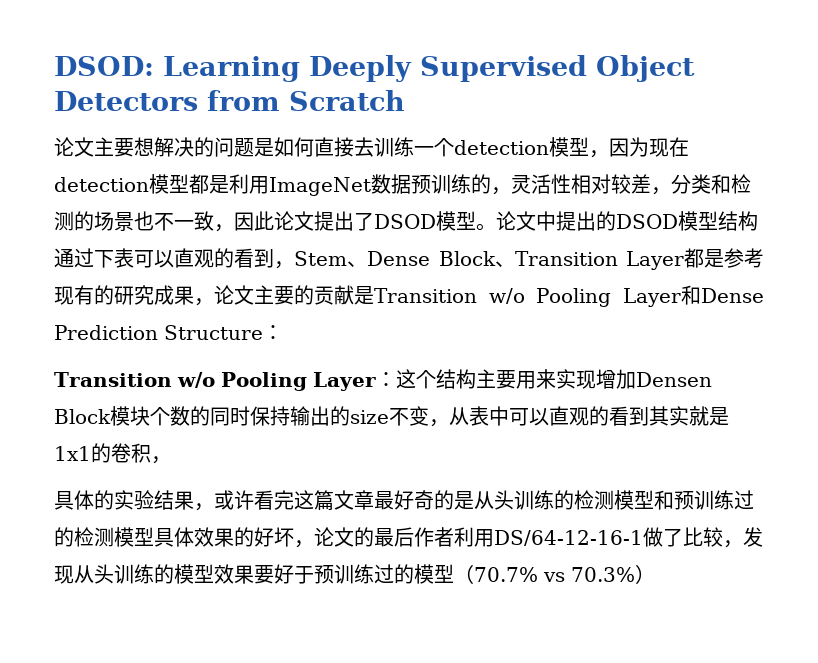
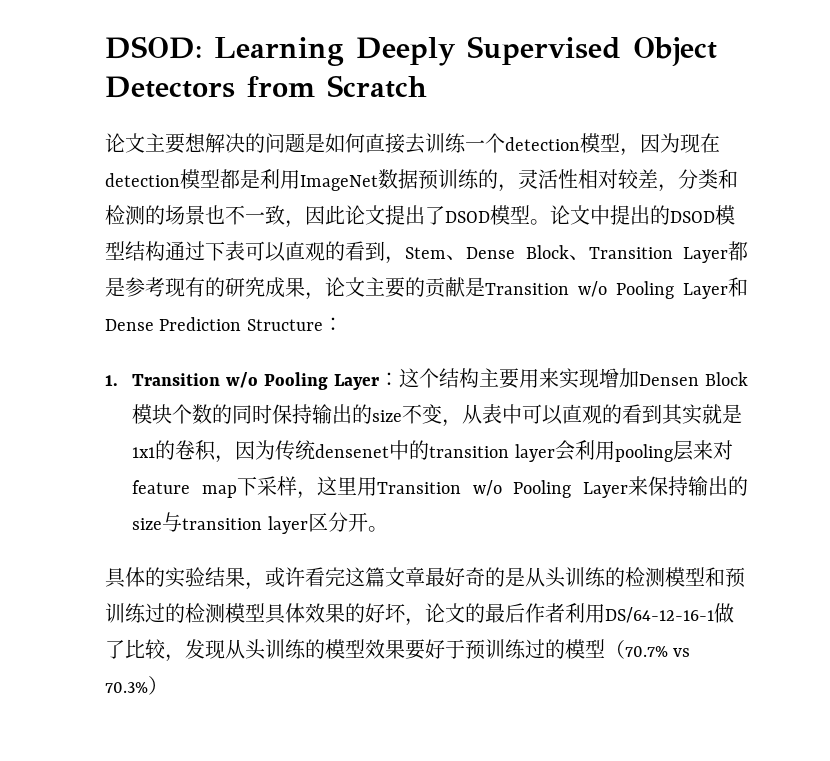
- Transition w/o Pooling Layer：这个结构主要用来实现增加Densen Block模块个数的同时保持输出的size不变，从表中可以直观的看到其实就是1x1的卷积，
+ 1. Transition w/o Pooling Layer：这个结构主要用来实现增加Densen Block模块个数的同时保持输出的size不变，从表中可以直观的看到其实就是1x1的卷积，因为传统densenet中的transition layer会利用pooling层来对feature map下采样，这里用Transition w/o Pooling Layer来保持输出的size与transition layer区分开。

